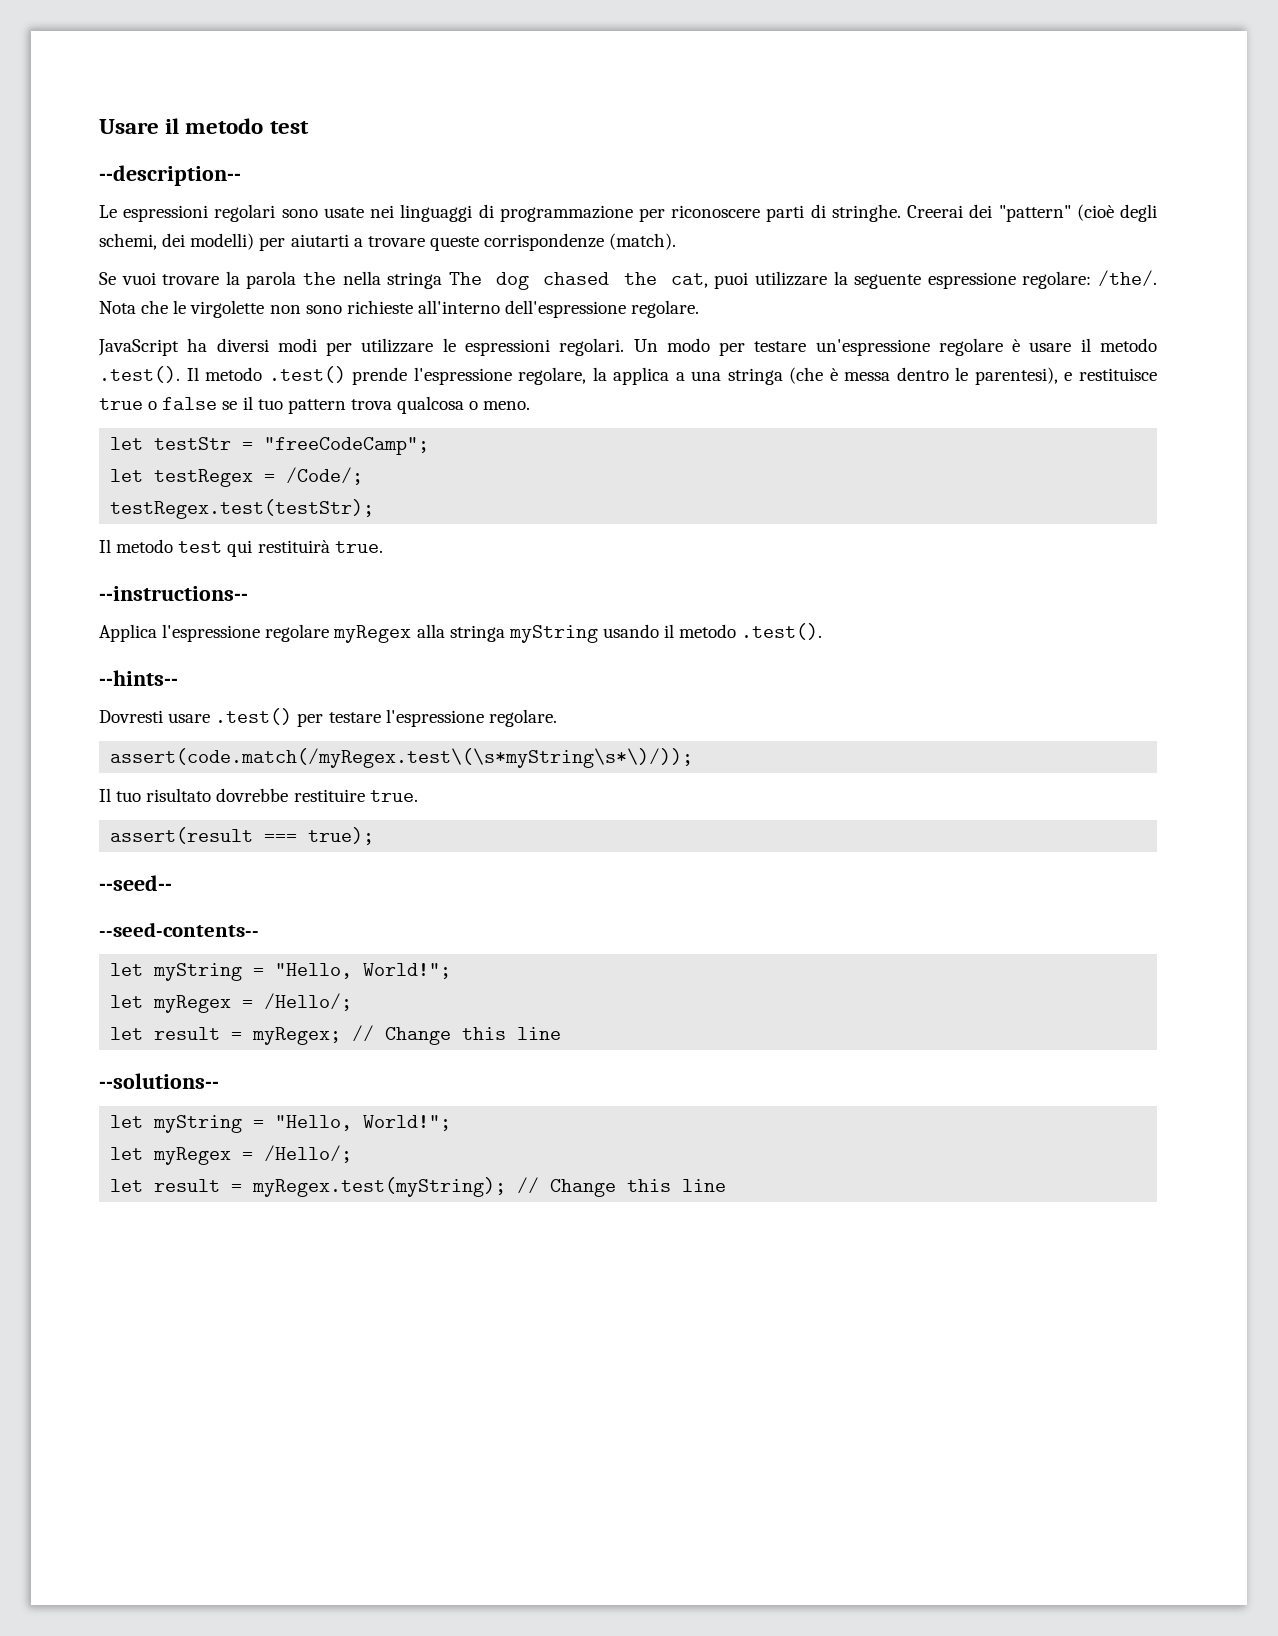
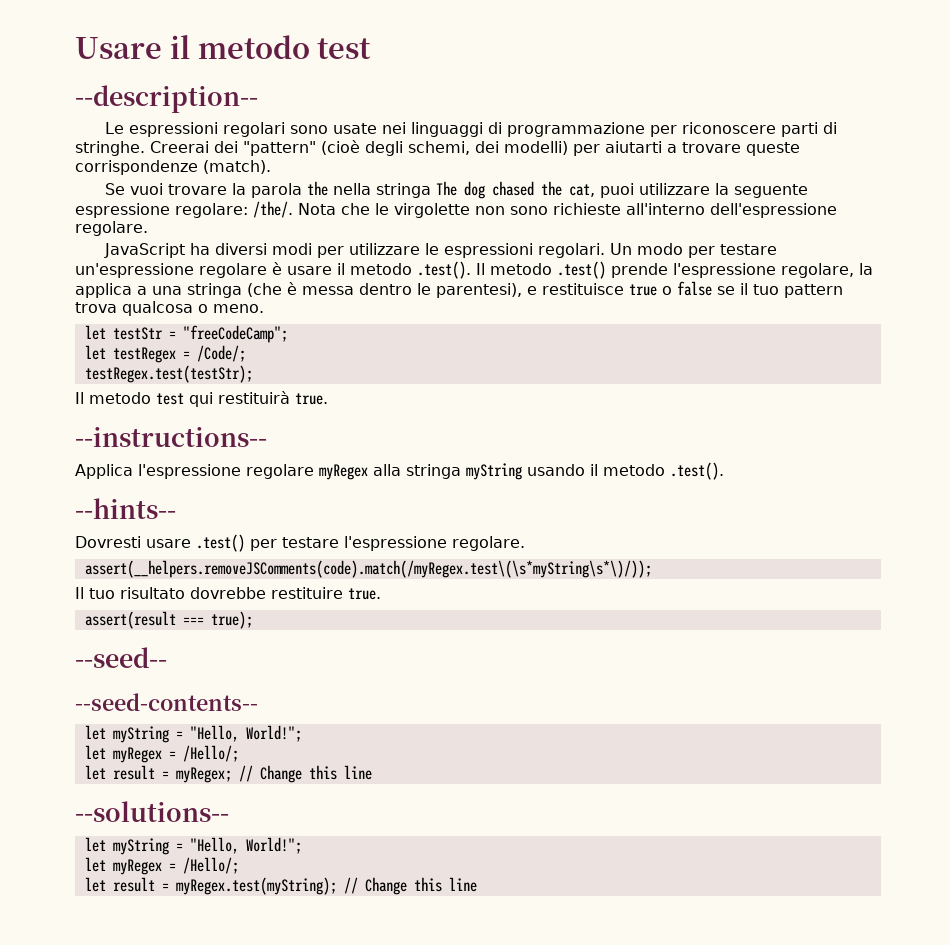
- assert(code.match(/myRegex.test\(\s*myString\s*\)/));
+ assert(__helpers.removeJSComments(code).match(/myRegex.test\(\s*myString\s*\)/));

